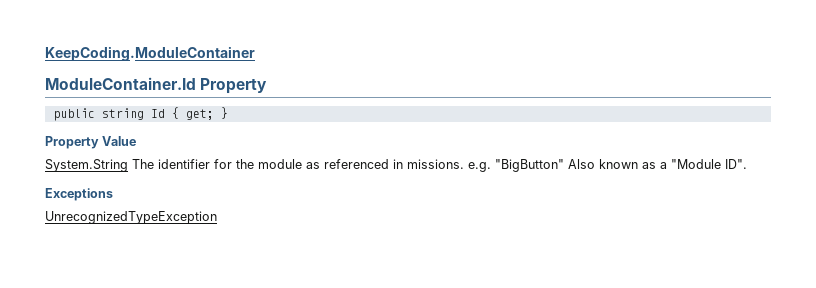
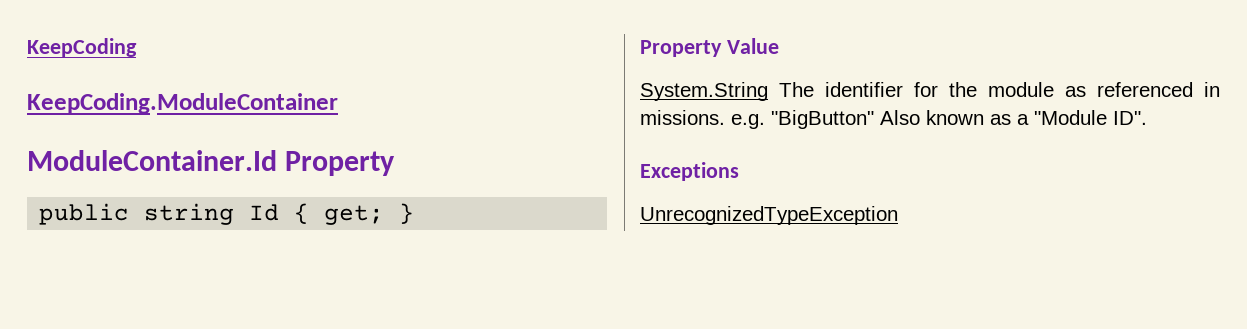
+ KeepCoding

